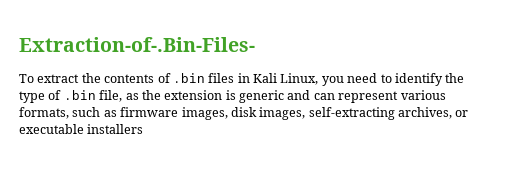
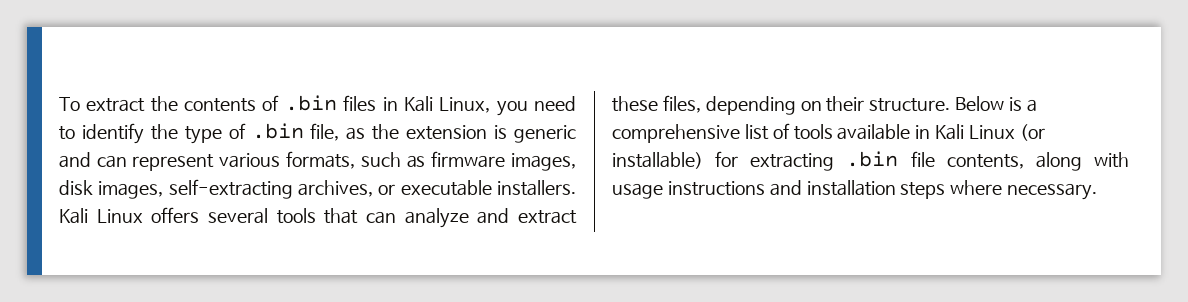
- Extraction-of-.Bin-Files-
- To extract the contents of .bin files in Kali Linux, you need to identify the type of .bin file, as the extension is generic and can represent various formats, such as firmware images, disk images, self-extracting archives, or executable installers
+ To extract the contents of .bin files in Kali Linux, you need to identify the type of .bin file, as the extension is generic and can represent various formats, such as firmware images, disk images, self-extracting archives, or executable installers. Kali Linux offers several tools that can analyze and extract these files, depending on their structure. Below is a comprehensive list of tools available in Kali Linux (or installable) for extracting .bin file contents, along with usage instructions and installation steps where necessary.

